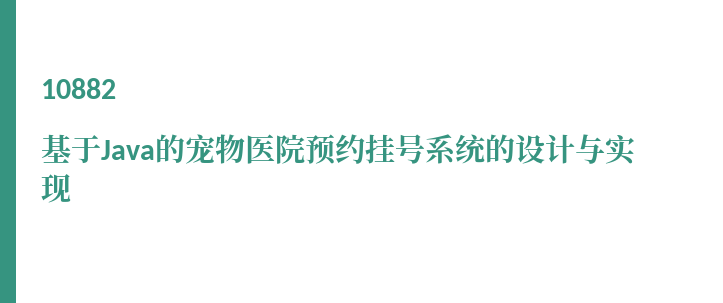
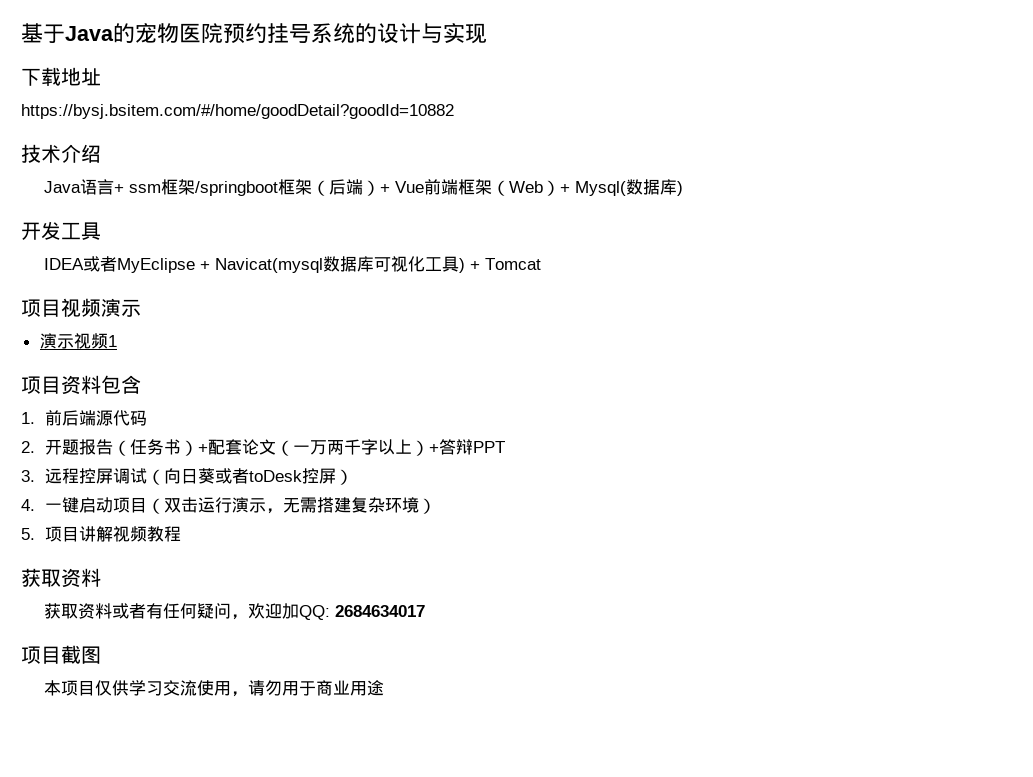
- 10882
+ 下载地址
+ https://bysj.bsitem.com/#/home/goodDetail?goodId=10882
+ 技术介绍
+ Java语言+ ssm框架/springboot框架（后端）+ Vue前端框架（Web）+ Mysql(数据库)
+ 开发工具
+ IDEA或者MyEclipse + Navicat(mysql数据库可视化工具) + Tomcat
+ 项目视频演示
+ 演示视频1
+ 项目资料包含
+ 1.前后端源代码
+ 2.开题报告（任务书）+配套论文（一万两千字以上）+答辩PPT
+ 3.远程控屏调试（向日葵或者toDesk控屏）
+ 4.一键启动项目（双击运行演示，无需搭建复杂环境）
+ 5.项目讲解视频教程
+ 获取资料
+ 获取资料或者有任何疑问，欢迎加QQ: 2684634017
+ 项目截图
+ 本项目仅供学习交流使用，请勿用于商业用途

